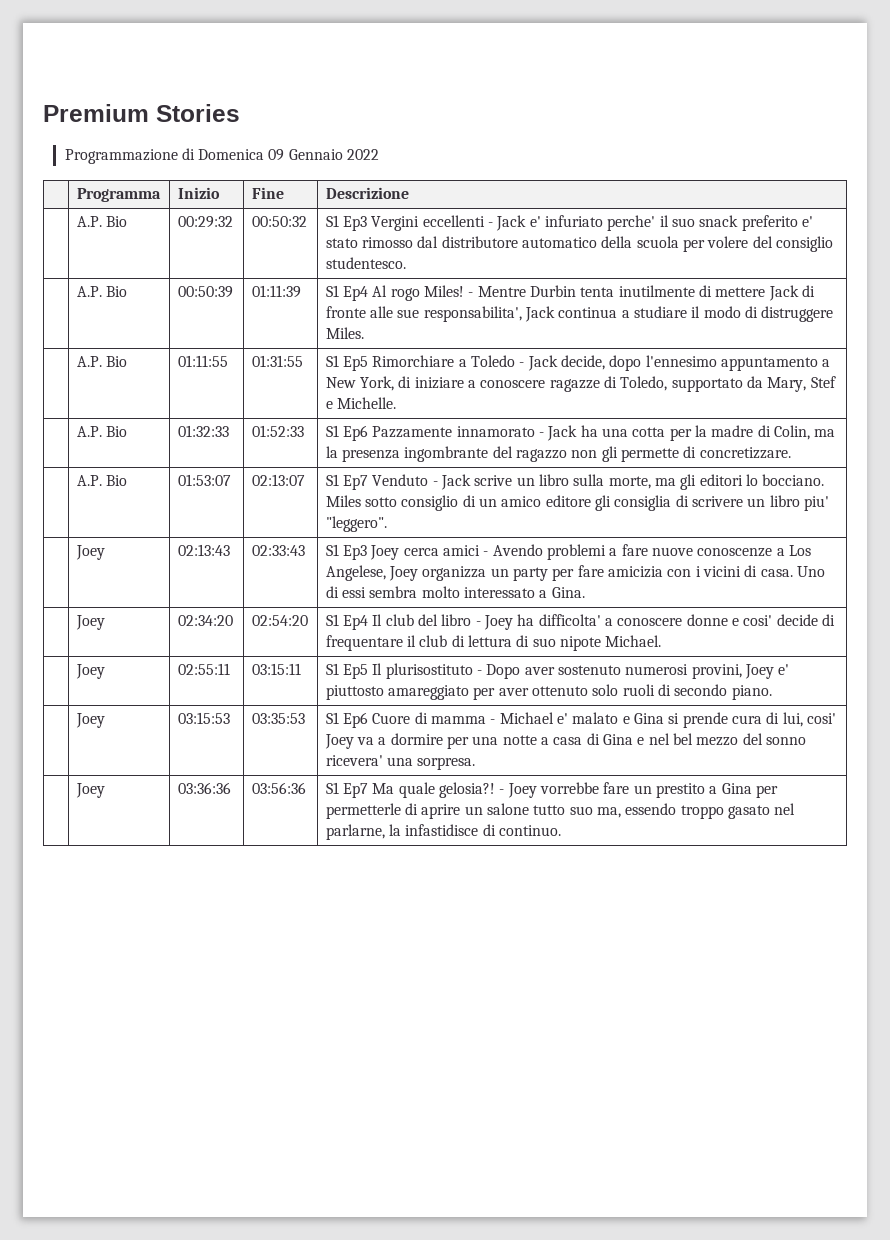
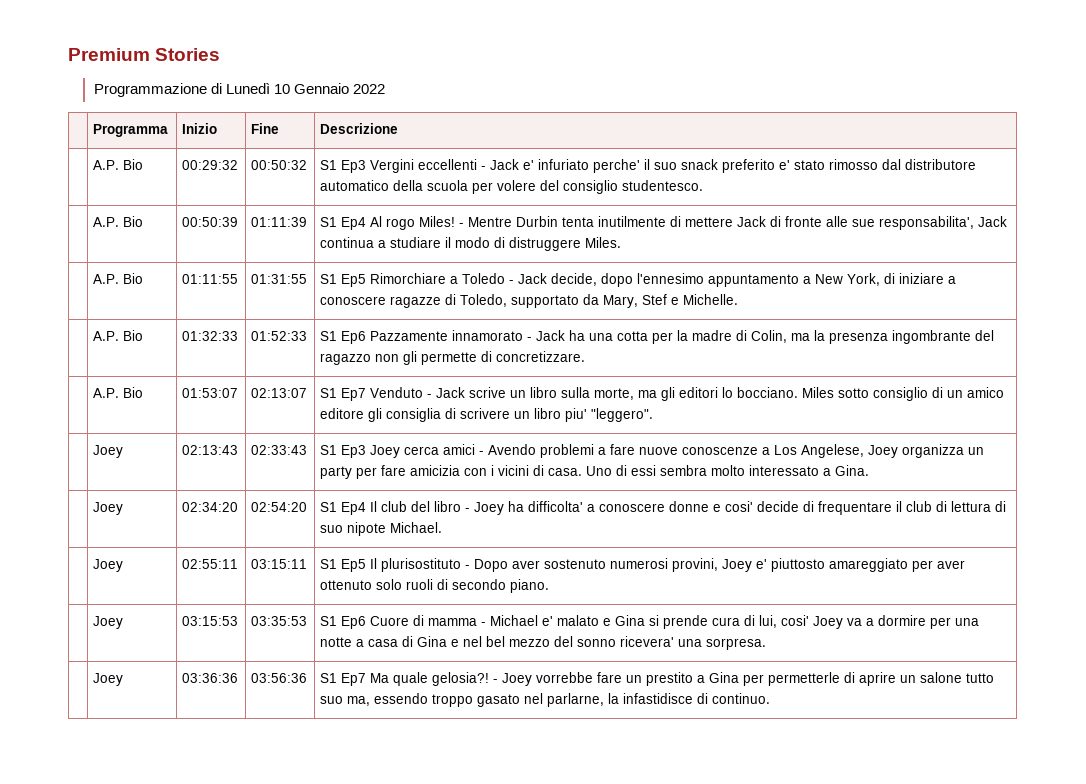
- Programmazione di Domenica 09 Gennaio 2022
+ Programmazione di Lunedì 10 Gennaio 2022

